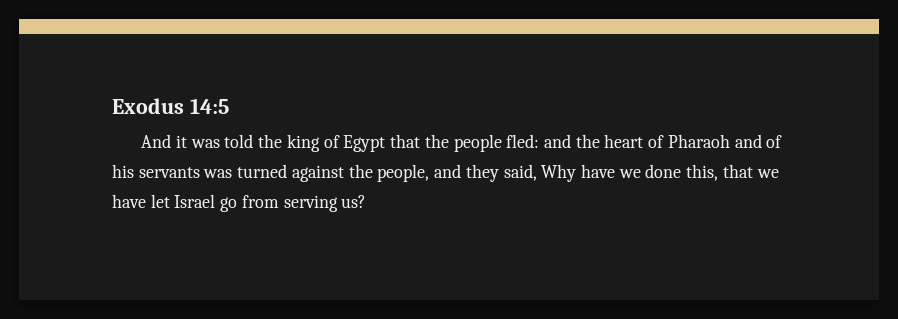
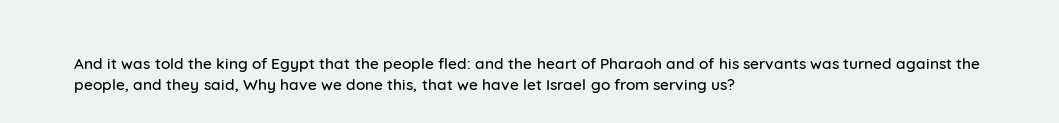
- Exodus 14:5

